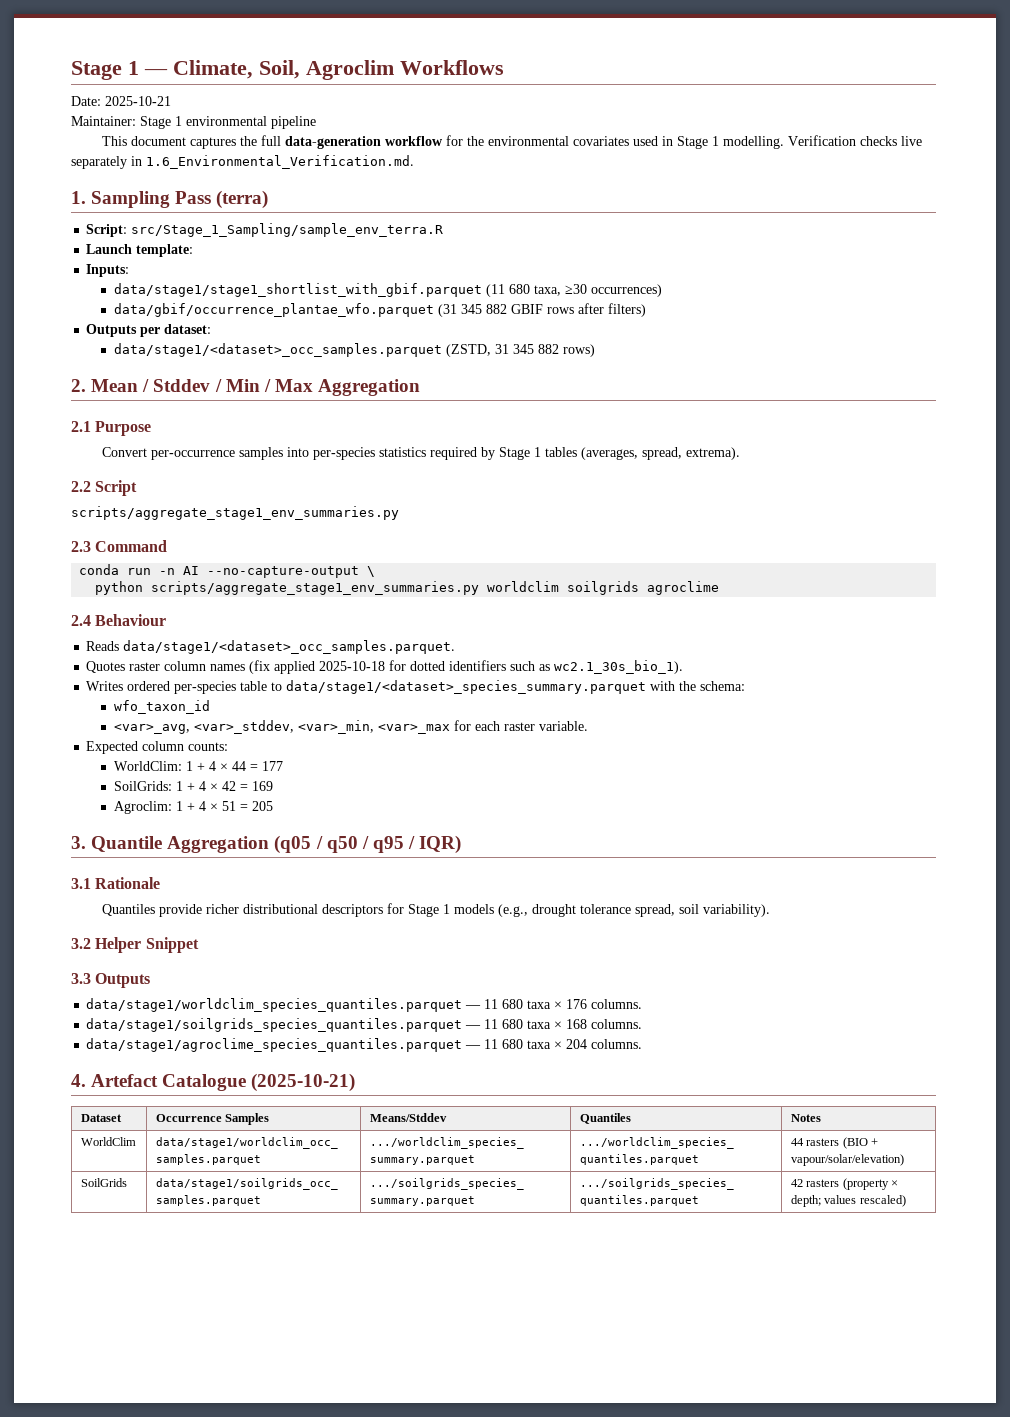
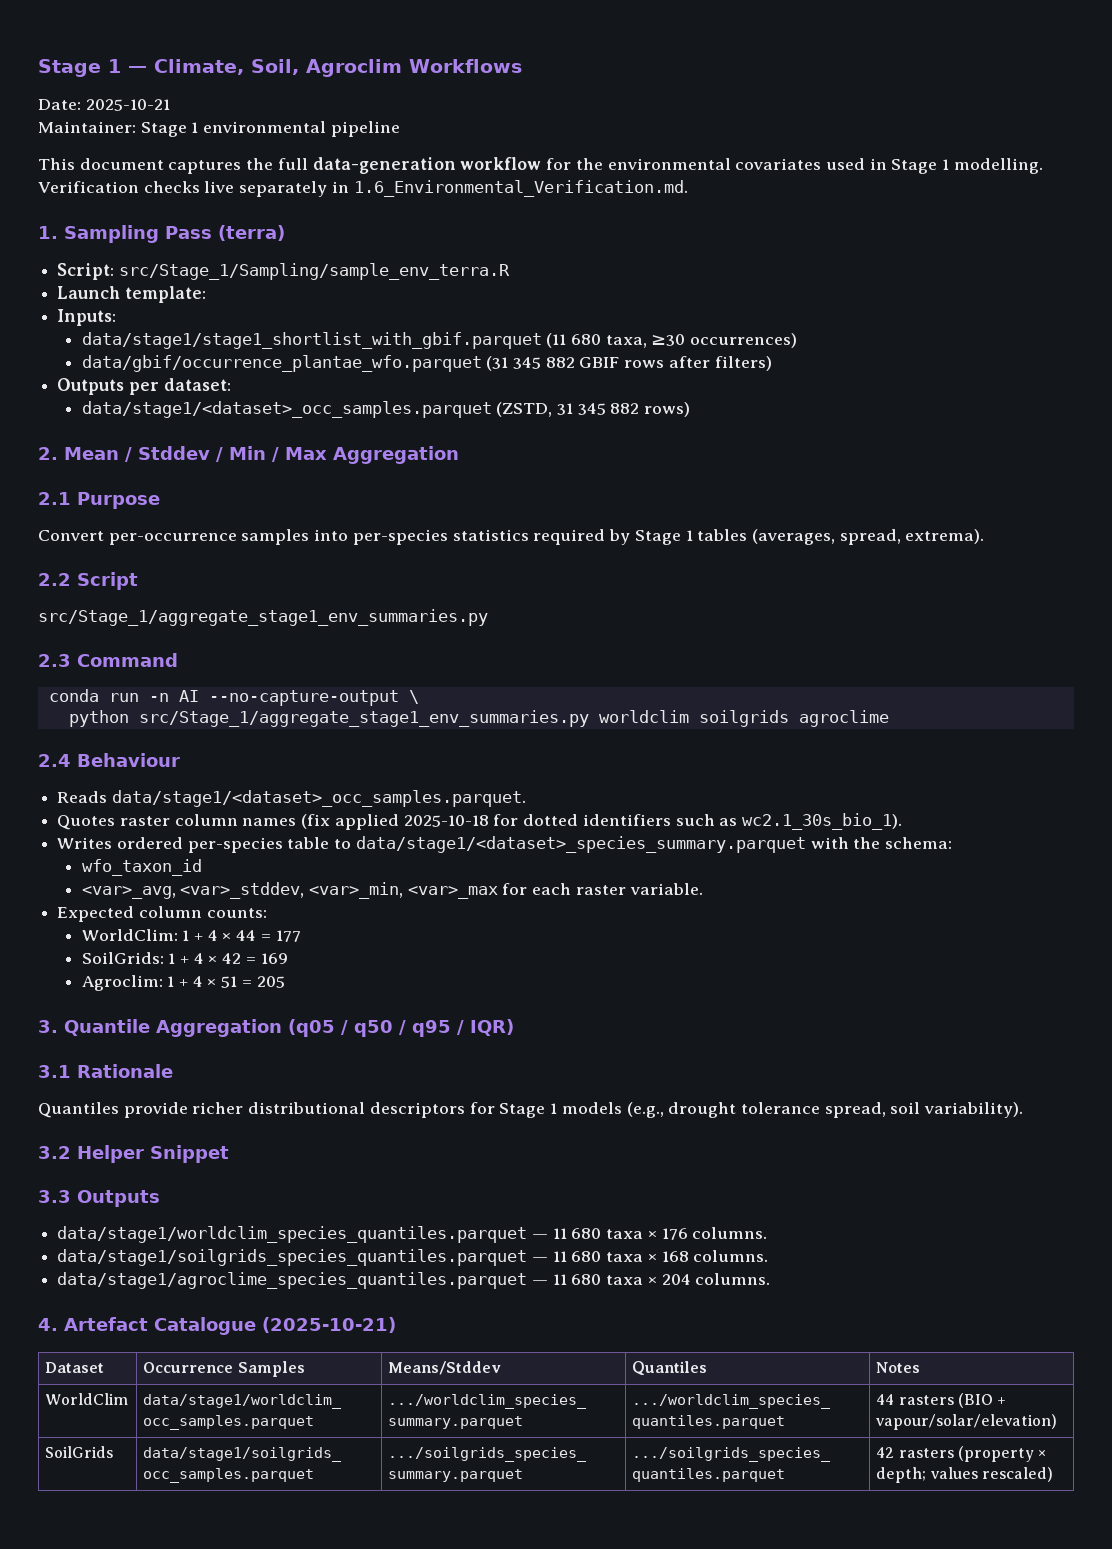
- Script: src/Stage_1_Sampling/sample_env_terra.R
+ Script: src/Stage_1/Sampling/sample_env_terra.R
  2.2 Script
- scripts/aggregate_stage1_env_summaries.py
+ src/Stage_1/aggregate_stage1_env_summaries.py
- python scripts/aggregate_stage1_env_summaries.py worldclim soilgrids agroclime
+ python src/Stage_1/aggregate_stage1_env_summaries.py worldclim soilgrids agroclime

